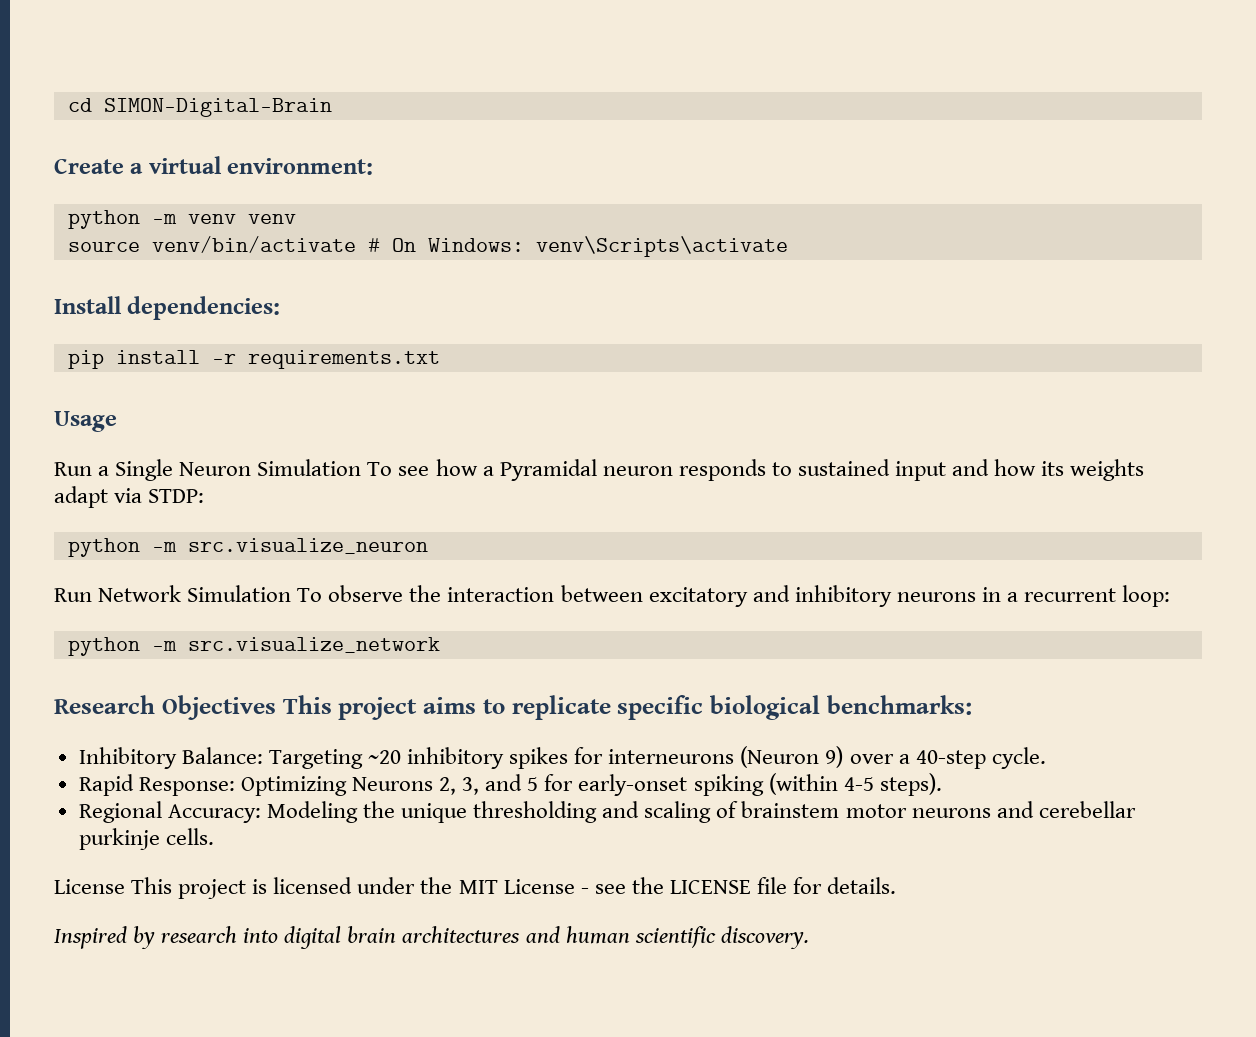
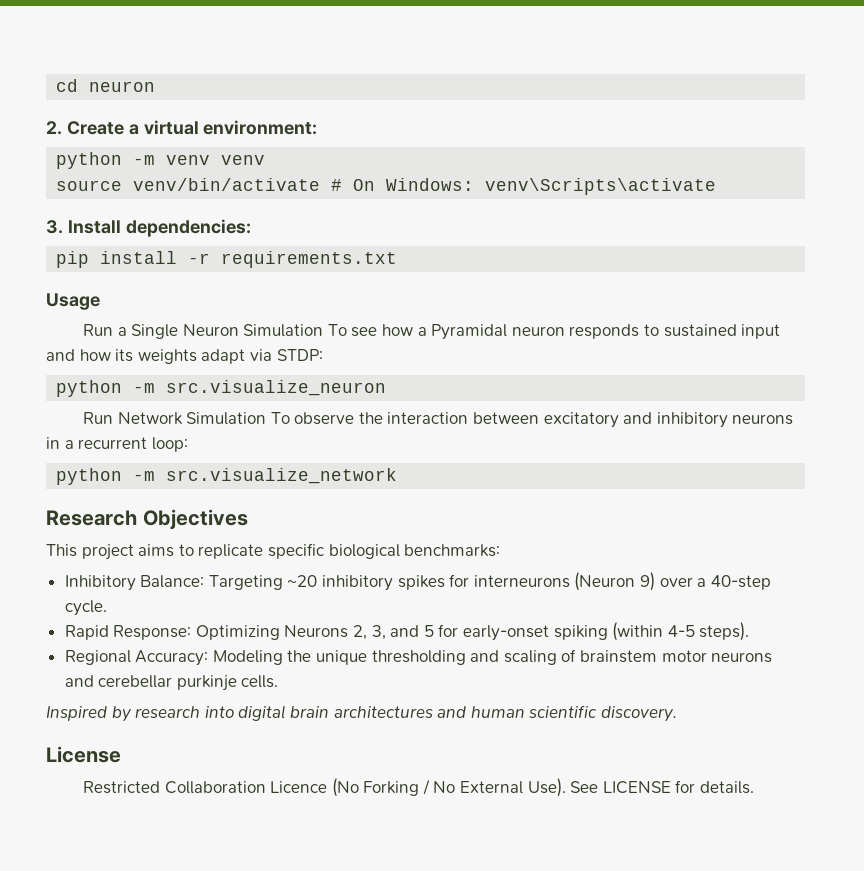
- cd SIMON-Digital-Brain
- Create a virtual environment:
+ cd neuron
+ 2. Create a virtual environment:
- Install dependencies:
+ 3. Install dependencies:
- Research Objectives This project aims to replicate specific biological benchmarks:
+ Research Objectives
+ This project aims to replicate specific biological benchmarks:
- License This project is licensed under the MIT License - see the LICENSE file for details.
+ License
+ Restricted Collaboration Licence (No Forking / No External Use). See LICENSE for details.

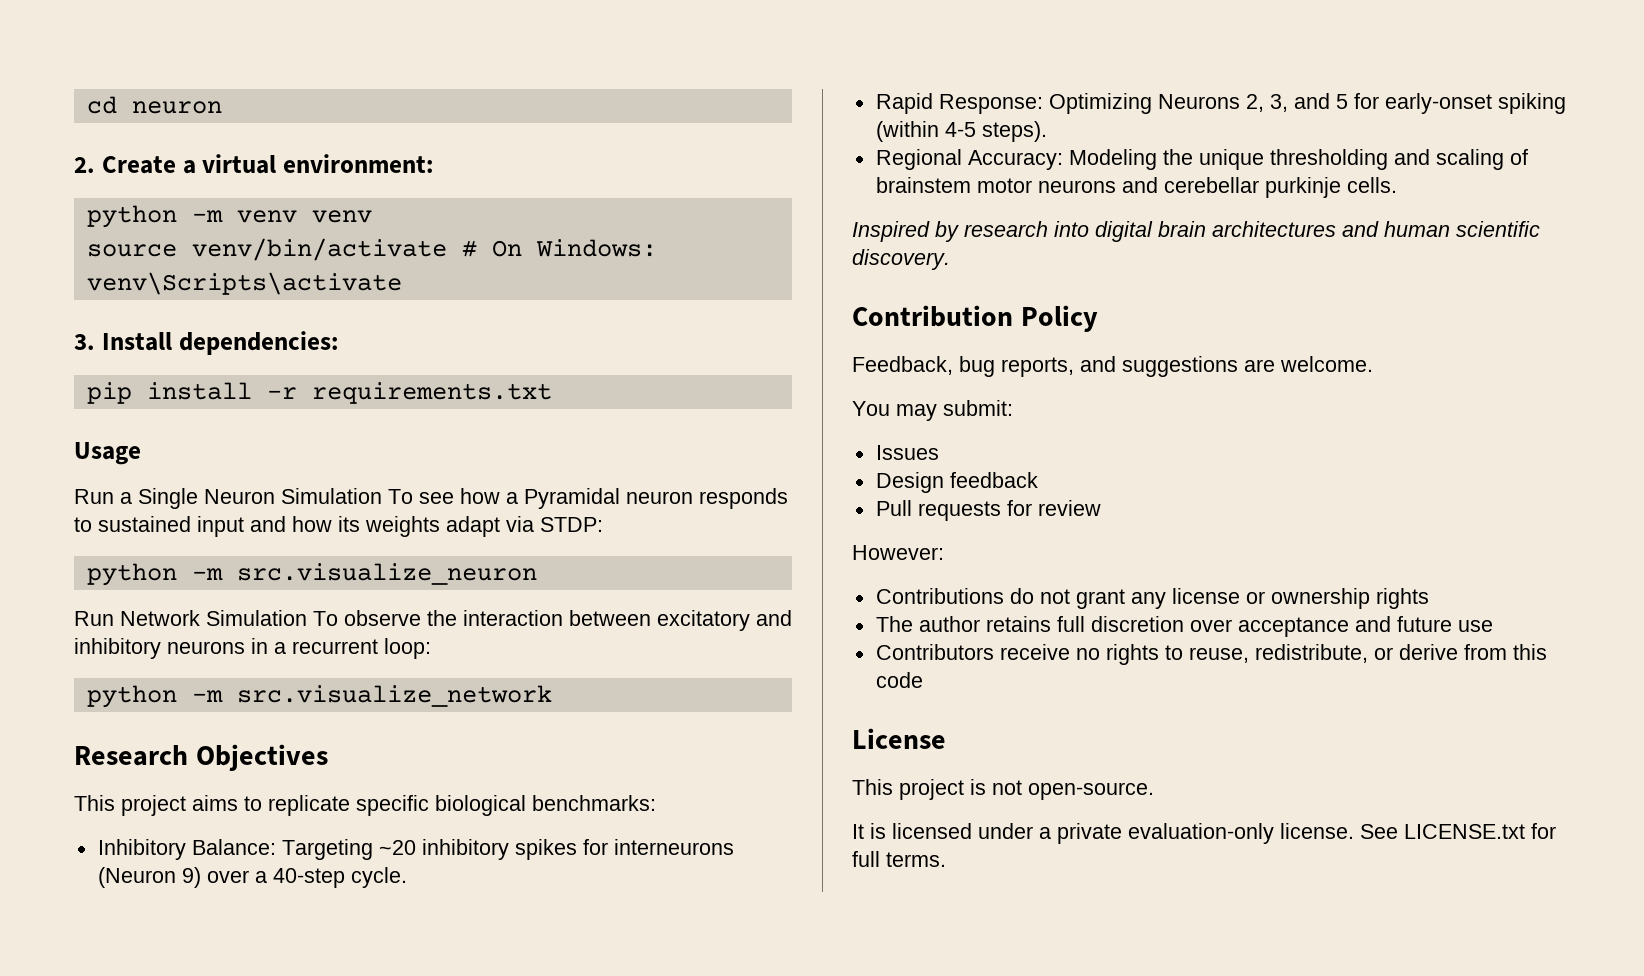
+ Contribution Policy
+ Feedback, bug reports, and suggestions are welcome.
+ You may submit:
+ Issues
+ Design feedback
+ Pull requests for review
+ However:
+ Contributions do not grant any license or ownership rights
+ The author retains full discretion over acceptance and future use
+ Contributors receive no rights to reuse, redistribute, or derive from this code
  License
- Restricted Collaboration Licence (No Forking / No External Use). See LICENSE for details.
+ This project is not open-source.
+ It is licensed under a private evaluation-only license. See LICENSE.txt for full terms.

